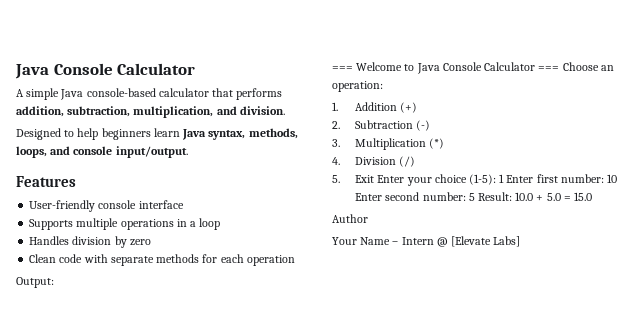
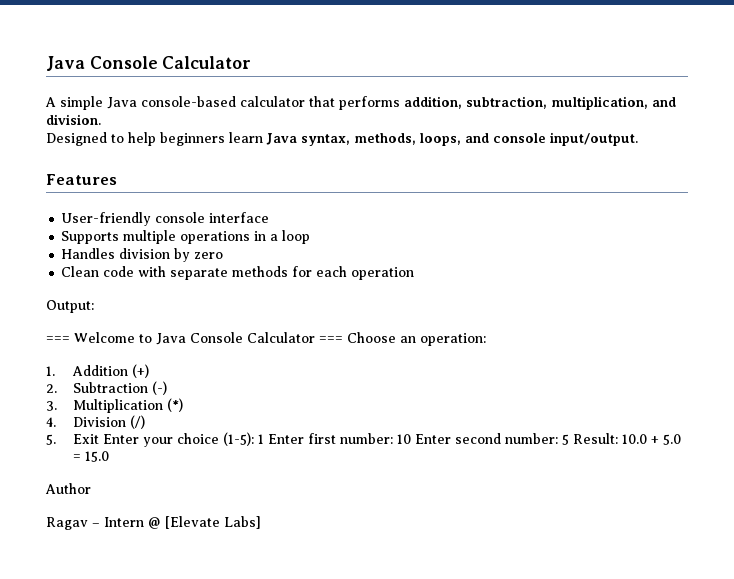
- Your Name – Intern @ [Elevate Labs]
+ Ragav – Intern @ [Elevate Labs]

